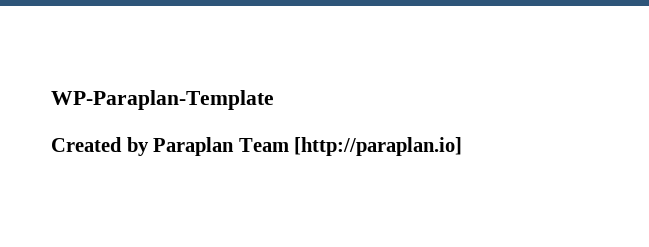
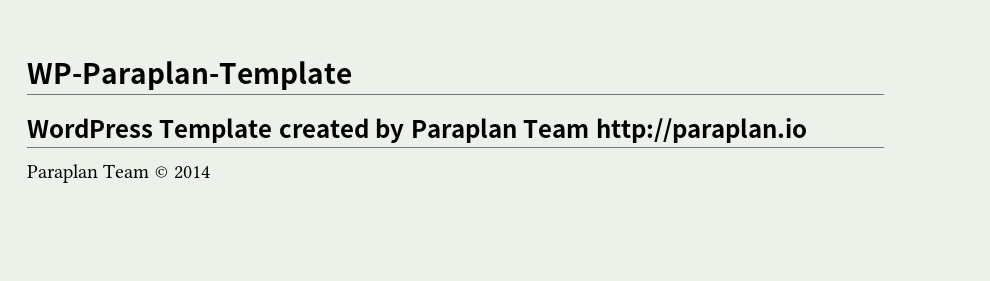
- Created by Paraplan Team [http://paraplan.io]
+ WordPress Template created by Paraplan Team http://paraplan.io
+ Paraplan Team © 2014

